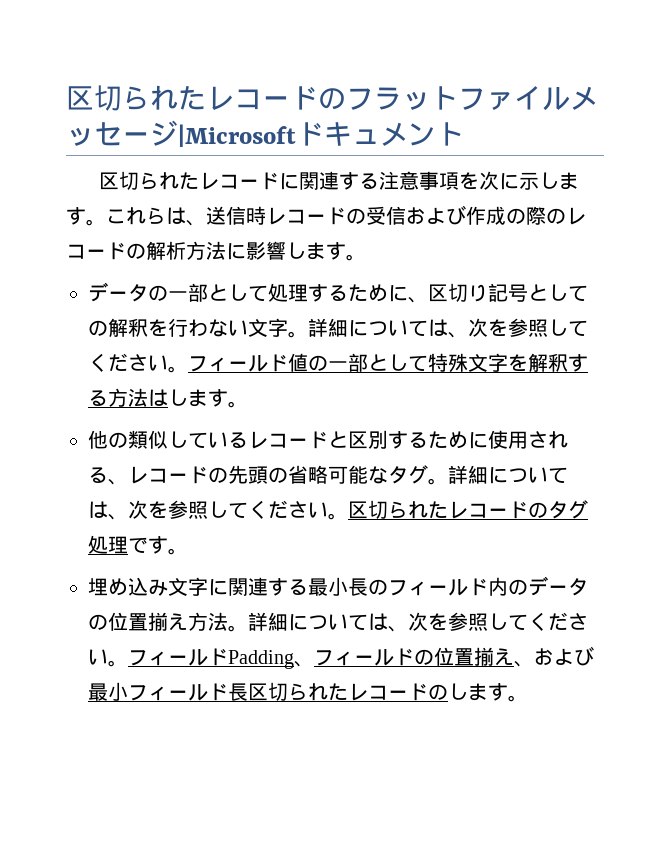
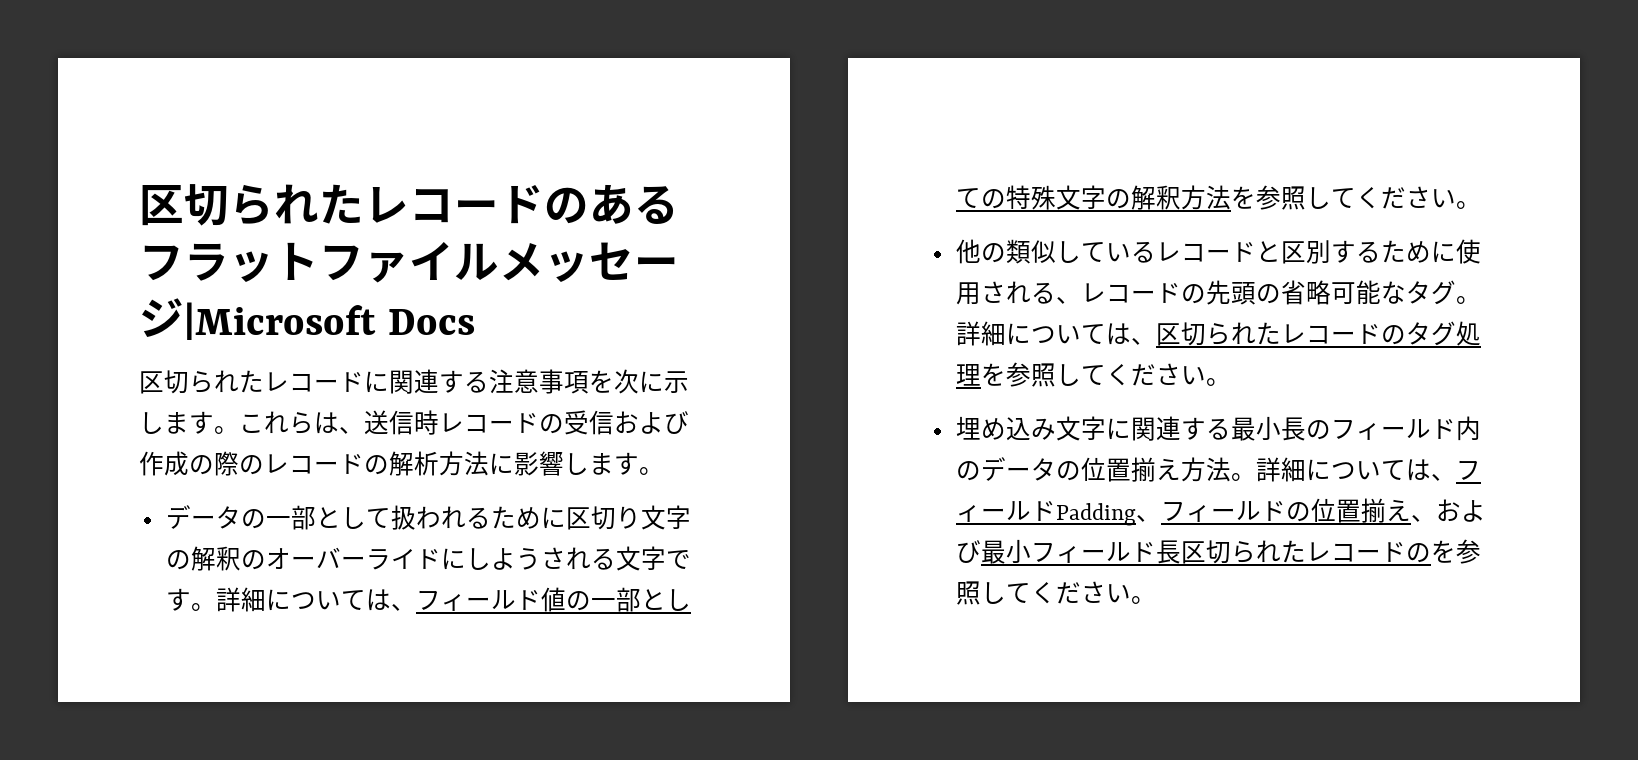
- 区切られたレコードのフラットファイルメッセージ|Microsoftドキュメント
+ 区切られたレコードのあるフラットファイルメッセージ|Microsoft Docs
- データの一部として処理するために、区切り記号としての解釈を行わない文字。詳細については、次を参照してください。フィールド値の一部として特殊文字を解釈する方法はします。
+ データの一部として扱われるために区切り文字の解釈のオーバーライドにしようされる文字です。詳細については、フィールド値の一部としての特殊文字の解釈方法を参照してください。
- 詳細については、次を参照してください。区切られたレコードのタグ処理です。
+ 詳細については、区切られたレコードのタグ処理を参照してください。
- 詳細については、次を参照してください。フィールドPadding、フィールドの位置揃え、および最小フィールド長区切られたレコードのします。
+ 詳細については、フィールドPadding、フィールドの位置揃え、および最小フィールド長区切られたレコードのを参照してください。

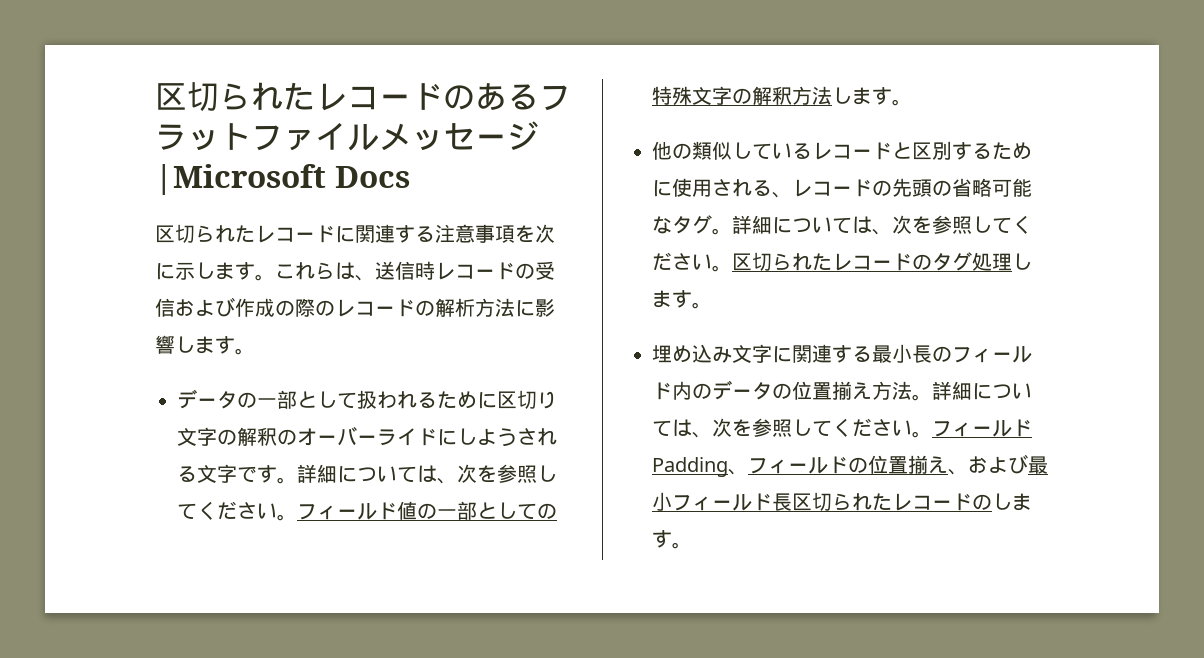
- 詳細については、フィールド値の一部としての特殊文字の解釈方法を参照してください。
+ 詳細については、次を参照してください。フィールド値の一部としての特殊文字の解釈方法します。
- 詳細については、区切られたレコードのタグ処理を参照してください。
+ 詳細については、次を参照してください。区切られたレコードのタグ処理します。
- 詳細については、フィールドPadding、フィールドの位置揃え、および最小フィールド長区切られたレコードのを参照してください。
+ 詳細については、次を参照してください。フィールドPadding、フィールドの位置揃え、および最小フィールド長区切られたレコードのします。

